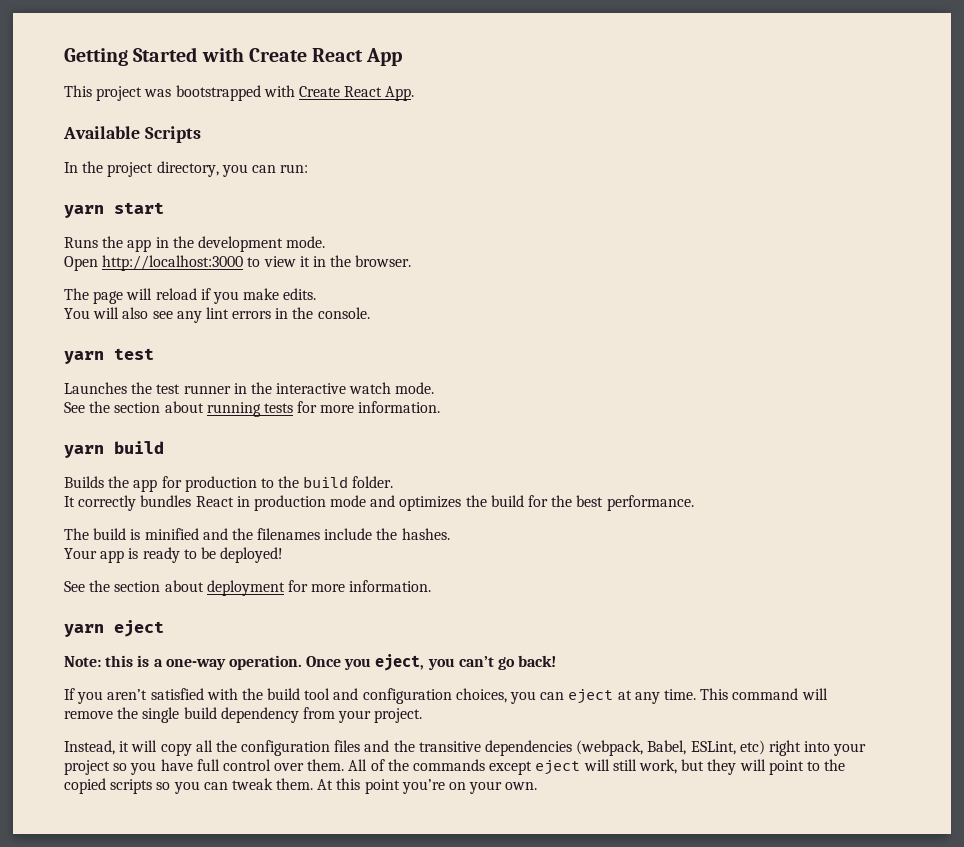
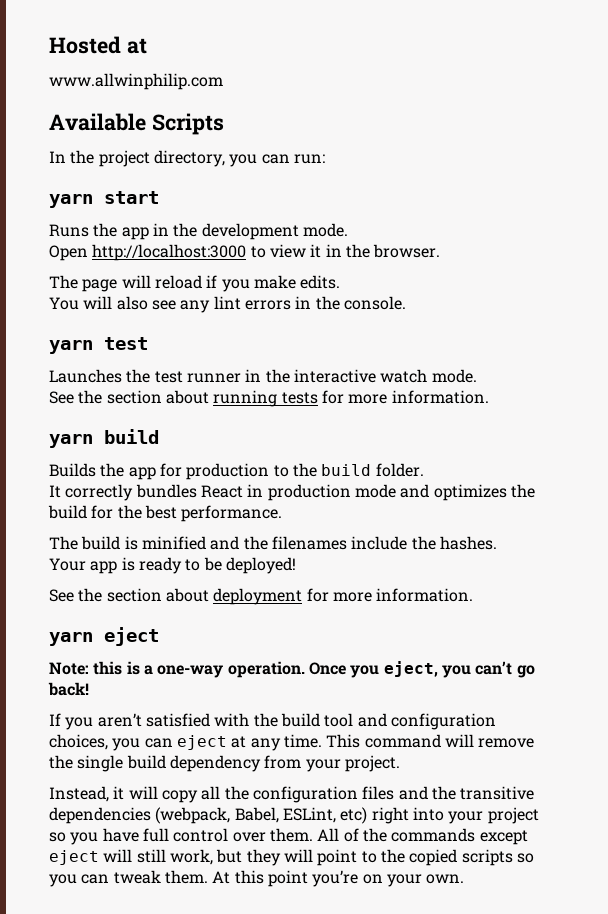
- Getting Started with Create React App
- This project was bootstrapped with Create React App.
+ Hosted at
+ www.allwinphilip.com

